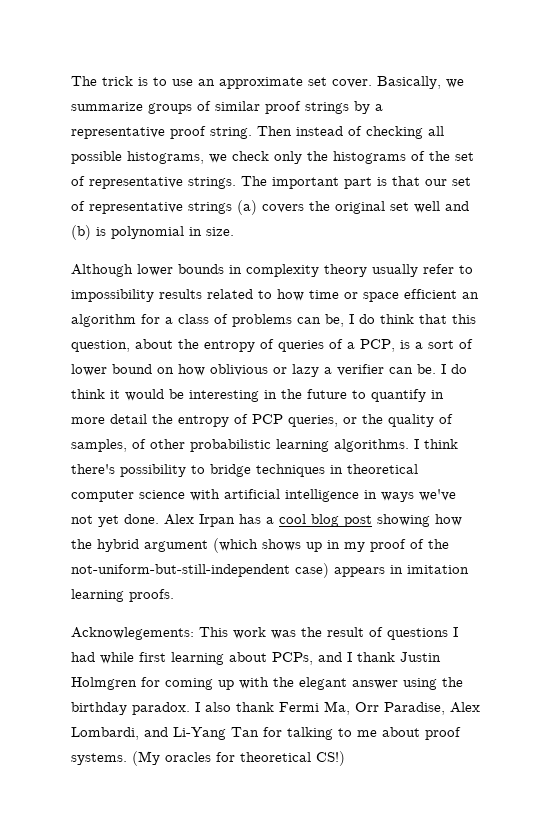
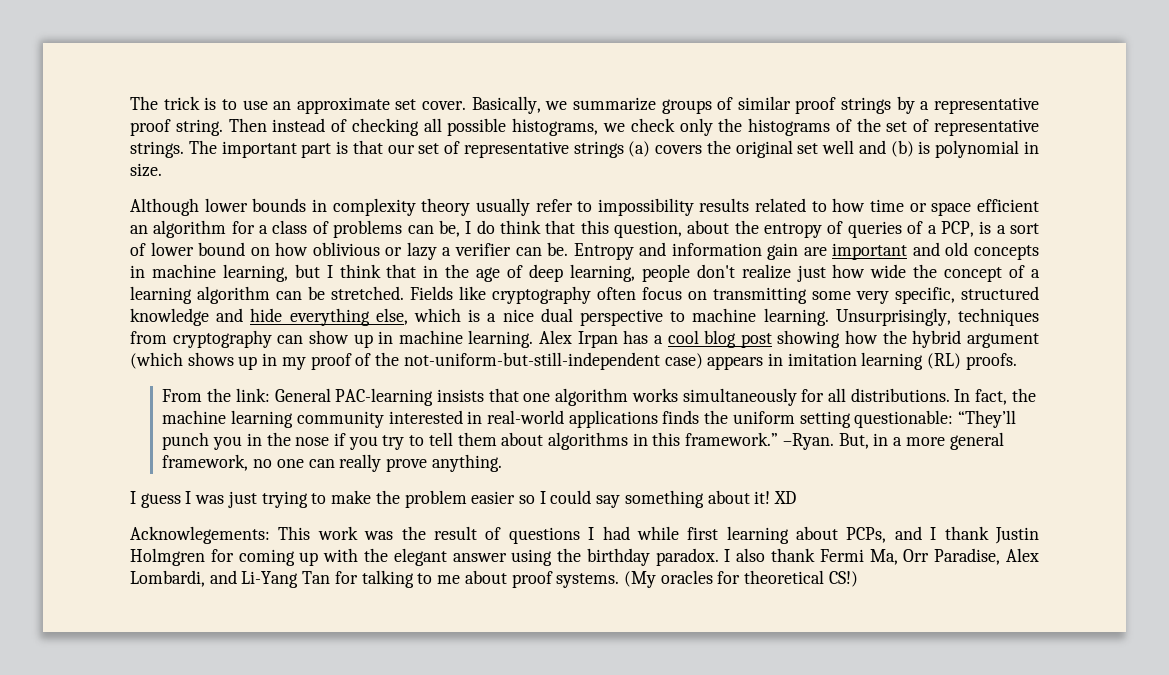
- I do think it would be interesting in the future to quantify in more detail the entropy of PCP queries, or the quality of samples, of other probabilistic learning algorithms. I think there's possibility to bridge techniques in theoretical computer science with artificial intelligence in ways we've not yet done.
+ Entropy and information gain are important and old concepts in machine learning, but I think that in the age of deep learning, people don't realize just how wide the concept of a learning algorithm can be stretched. Fields like cryptography often focus on transmitting some very specific, structured knowledge and hide everything else, which is a nice dual perspective to machine learning. Unsurprisingly, techniques from cryptography can show up in machine learning.
- Alex Irpan has a cool blog post showing how the hybrid argument (which shows up in my proof of the not-uniform-but-still-independent case) appears in imitation learning proofs.
+ Alex Irpan has a cool blog post showing how the hybrid argument (which shows up in my proof of the not-uniform-but-still-independent case) appears in imitation learning (RL) proofs.
+ From the link: General PAC-learning insists that one algorithm works simultaneously for all distributions. In fact, the machine learning community interested in real-world applications finds the uniform setting questionable: “They’ll punch you in the nose if you try to tell them about algorithms in this framework.” –Ryan. But, in a more general framework, no one can really prove anything.
+ I guess I was just trying to make the problem easier so I could say something about it! XD

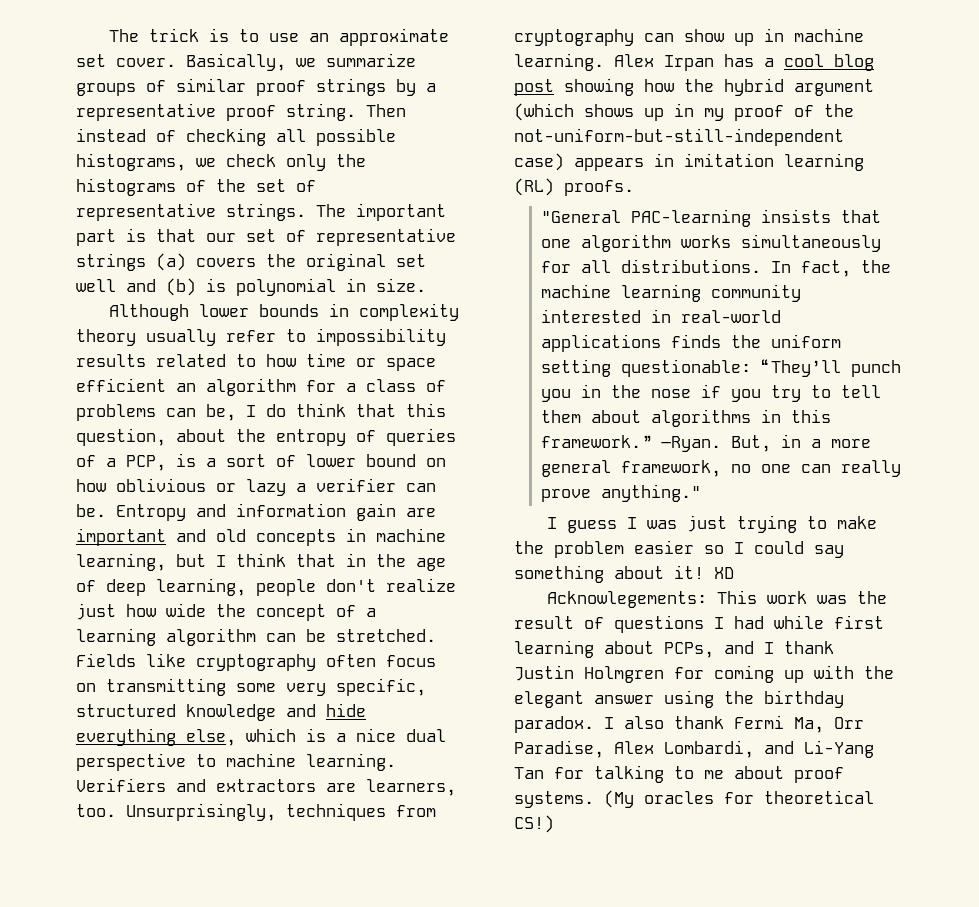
+ Verifiers and extractors are learners, too.
- From the link: General PAC-learning insists that one algorithm works simultaneously for all distributions.
+ "General PAC-learning insists that one algorithm works simultaneously for all distributions.
- But, in a more general framework, no one can really prove anything.
+ But, in a more general framework, no one can really prove anything."

